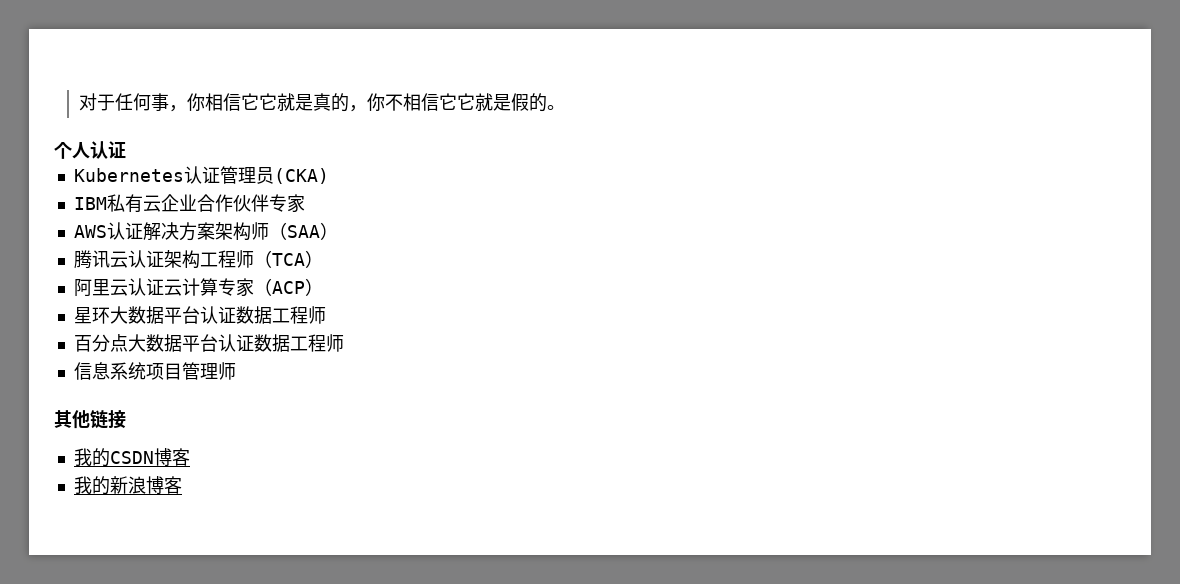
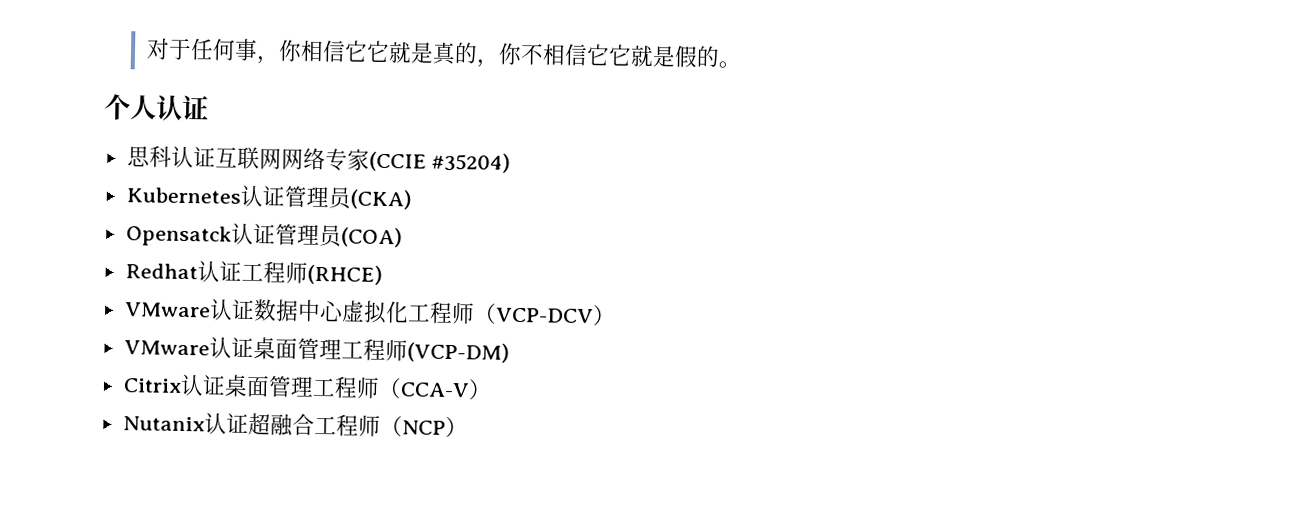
+ 思科认证互联网网络专家(CCIE #35204)
- IBM私有云企业合作伙伴专家
- AWS认证解决方案架构师（SAA）
- 腾讯云认证架构工程师（TCA）
- 阿里云认证云计算专家（ACP）
- 星环大数据平台认证数据工程师
- 百分点大数据平台认证数据工程师
- 信息系统项目管理师
- 其他链接
- 我的CSDN博客
- 我的新浪博客
+ Opensatck认证管理员(COA)
+ Redhat认证工程师(RHCE)
+ VMware认证数据中心虚拟化工程师（VCP-DCV）
+ VMware认证桌面管理工程师(VCP-DM)
+ Citrix认证桌面管理工程师（CCA-V）
+ Nutanix认证超融合工程师（NCP）

